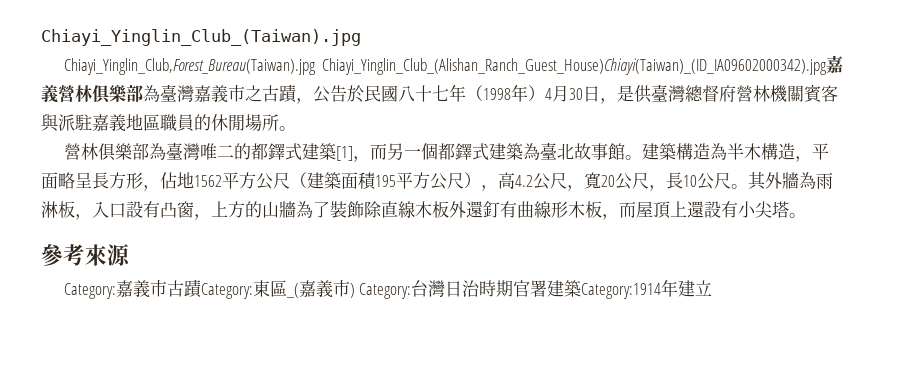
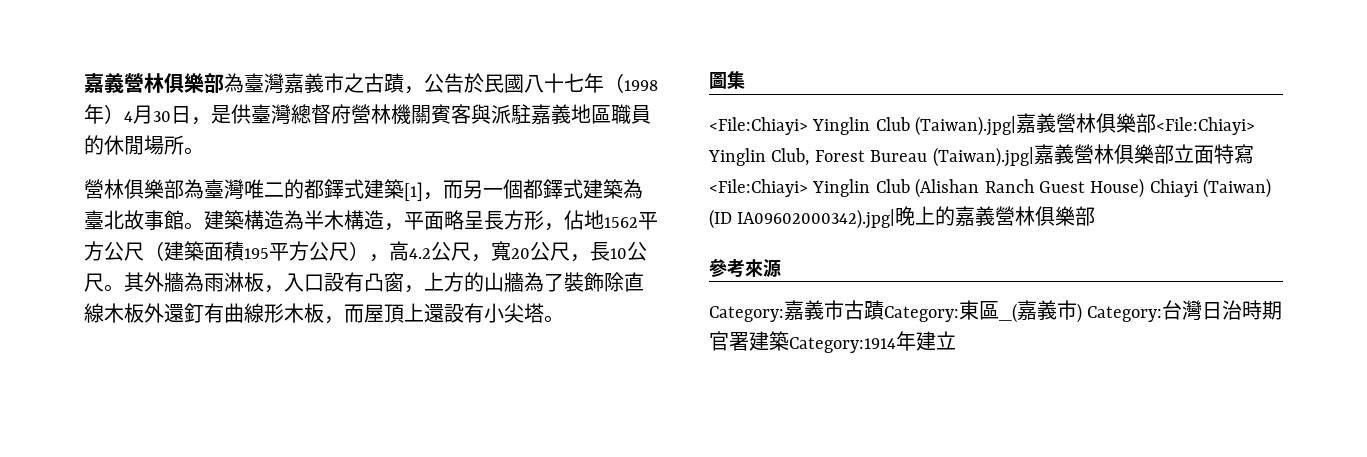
- Chiayi_Yinglin_Club_(Taiwan).jpg
- Chiayi_Yinglin_Club,Forest_Bureau(Taiwan).jpg Chiayi_Yinglin_Club_(Alishan_Ranch_Guest_House)Chiayi(Taiwan)_(ID_IA09602000342).jpg嘉義營林俱樂部為臺灣嘉義市之古蹟，公告於民國八十七年（1998年）4月30日，是供臺灣總督府營林機關賓客與派駐嘉義地區職員的休閒場所。
+ 嘉義營林俱樂部為臺灣嘉義市之古蹟，公告於民國八十七年（1998年）4月30日，是供臺灣總督府營林機關賓客與派駐嘉義地區職員的休閒場所。
+ 圖集
+ <File:Chiayi> Yinglin Club (Taiwan).jpg|嘉義營林俱樂部<File:Chiayi> Yinglin Club, Forest Bureau (Taiwan).jpg|嘉義營林俱樂部立面特寫<File:Chiayi> Yinglin Club (Alishan Ranch Guest House) Chiayi (Taiwan) (ID IA09602000342).jpg|晚上的嘉義營林俱樂部

